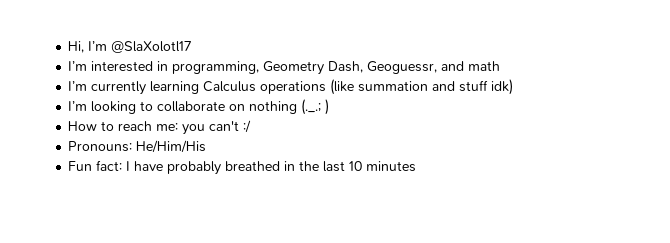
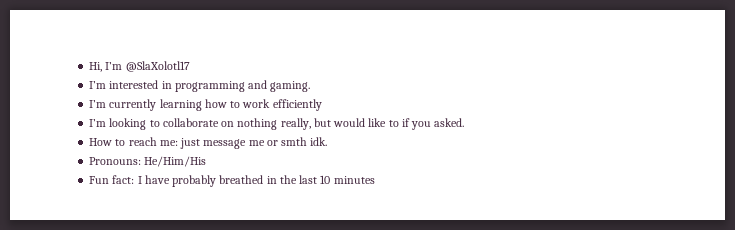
- I’m interested in programming, Geometry Dash, Geoguessr, and math
- I’m currently learning Calculus operations (like summation and stuff idk)
+ I’m interested in programming and gaming.
+ I’m currently learning how to work efficiently
- I’m looking to collaborate on nothing (._.; )
- How to reach me: you can't :/
+ I’m looking to collaborate on nothing really, but would like to if you asked.
+ How to reach me: just message me or smth idk.

